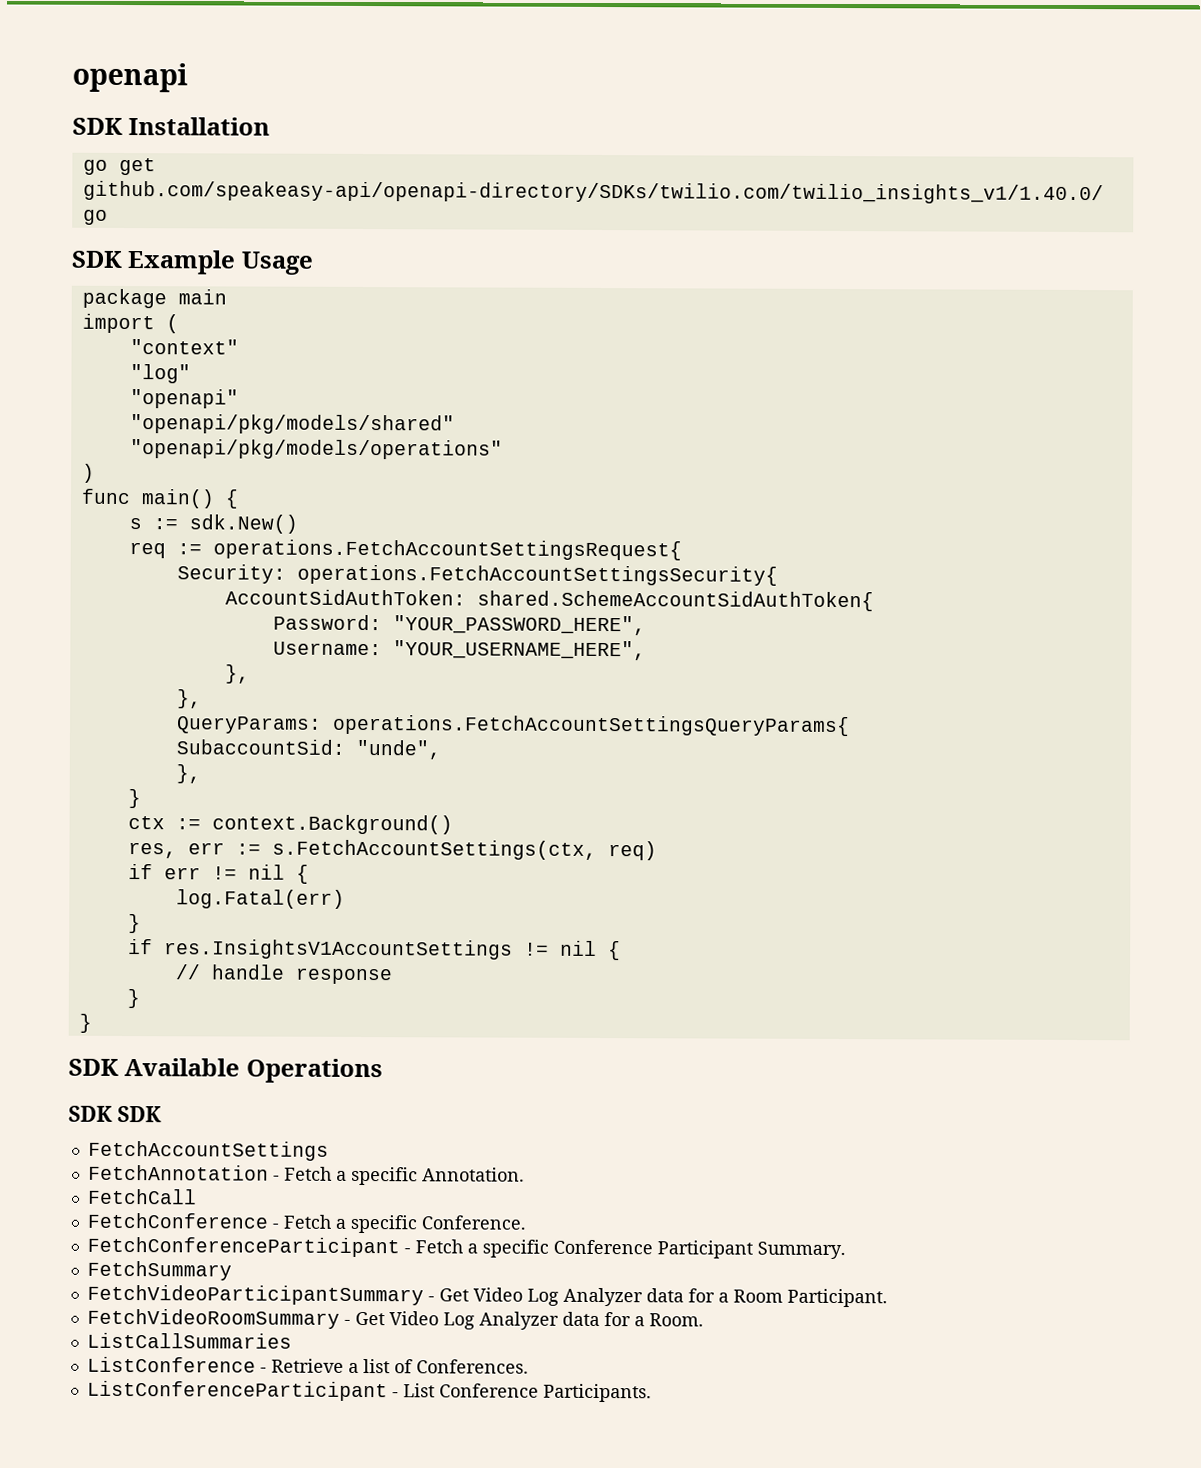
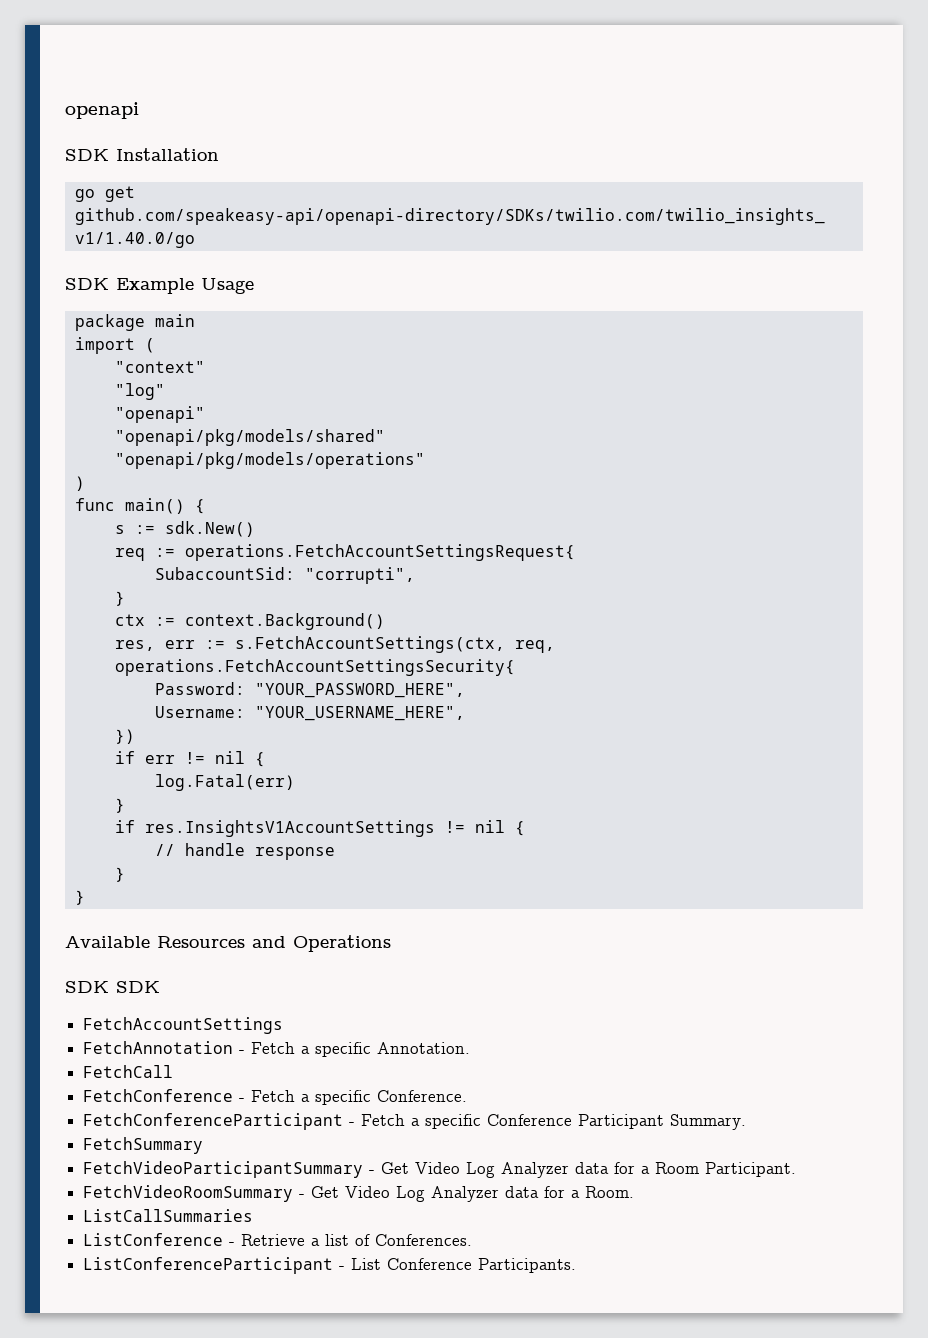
- Security: operations.FetchAccountSettingsSecurity{
- AccountSidAuthToken: shared.SchemeAccountSidAuthToken{
- Password: "YOUR_PASSWORD_HERE",
- Username: "YOUR_USERNAME_HERE",
- },
- },
- QueryParams: operations.FetchAccountSettingsQueryParams{
- SubaccountSid: "unde",
- },
+ SubaccountSid: "corrupti",
- res, err := s.FetchAccountSettings(ctx, req)
+ res, err := s.FetchAccountSettings(ctx, req, operations.FetchAccountSettingsSecurity{
+ Password: "YOUR_PASSWORD_HERE",
+ Username: "YOUR_USERNAME_HERE",
+ })
- SDK Available Operations
+ Available Resources and Operations

